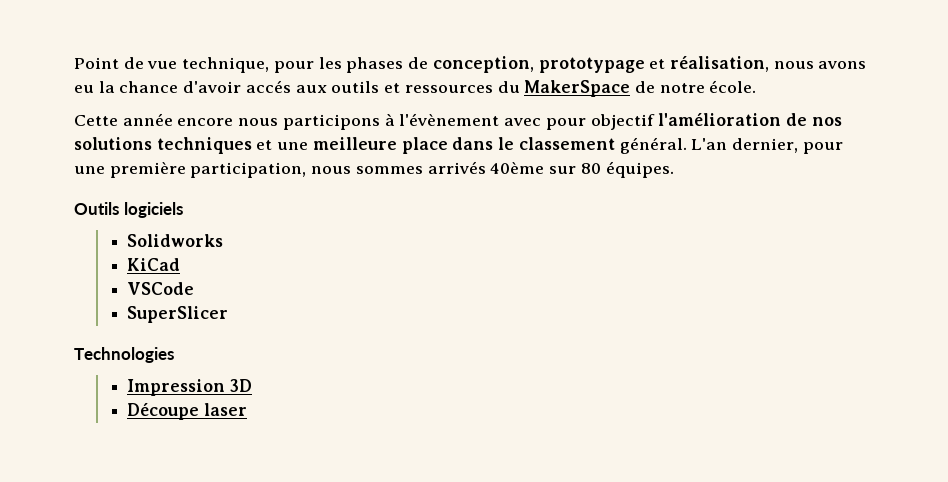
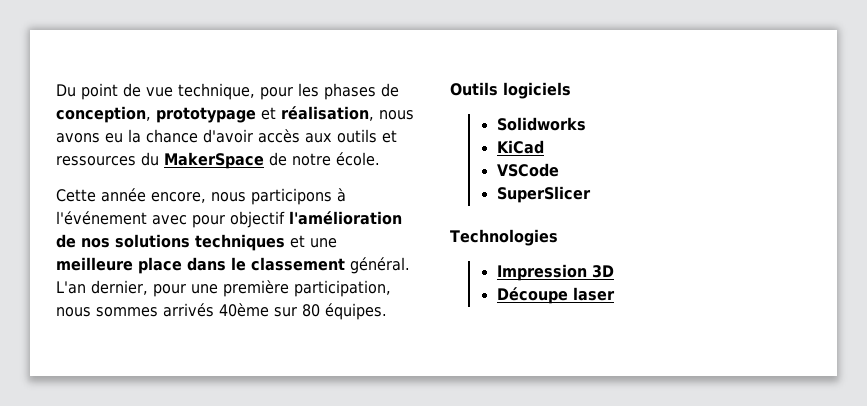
- Point de vue technique, pour les phases de conception, prototypage et réalisation, nous avons eu la chance d'avoir accés aux outils et ressources du MakerSpace de notre école.
+ Du point de vue technique, pour les phases de conception, prototypage et réalisation, nous avons eu la chance d'avoir accès aux outils et ressources du MakerSpace de notre école.
- Cette année encore nous participons à l'évènement avec pour objectif l'amélioration de nos solutions techniques et une meilleure place dans le classement général.
+ Cette année encore, nous participons à l'événement avec pour objectif l'amélioration de nos solutions techniques et une meilleure place dans le classement général.

